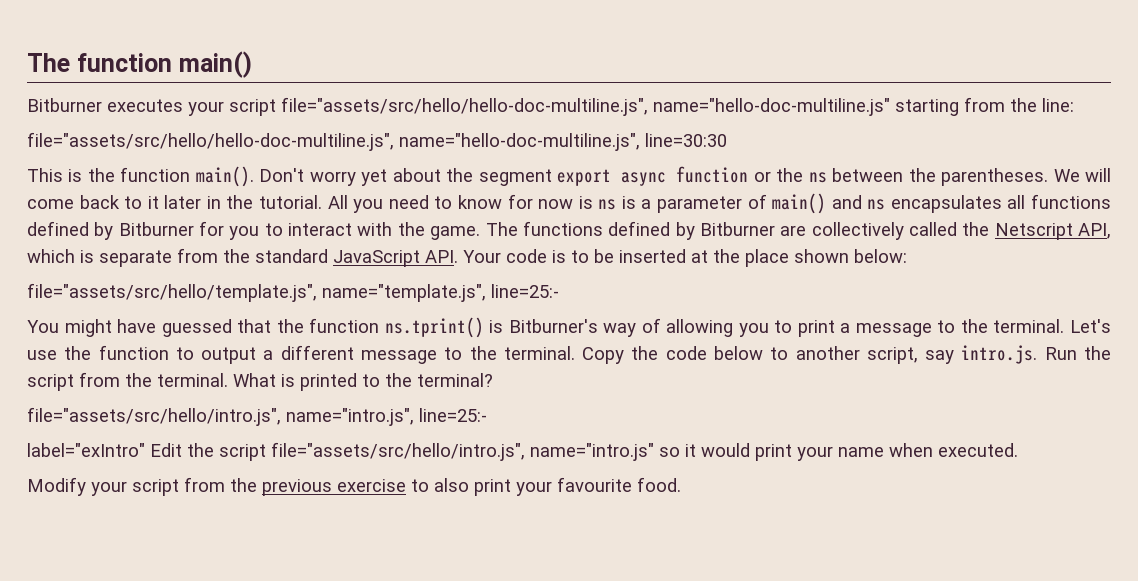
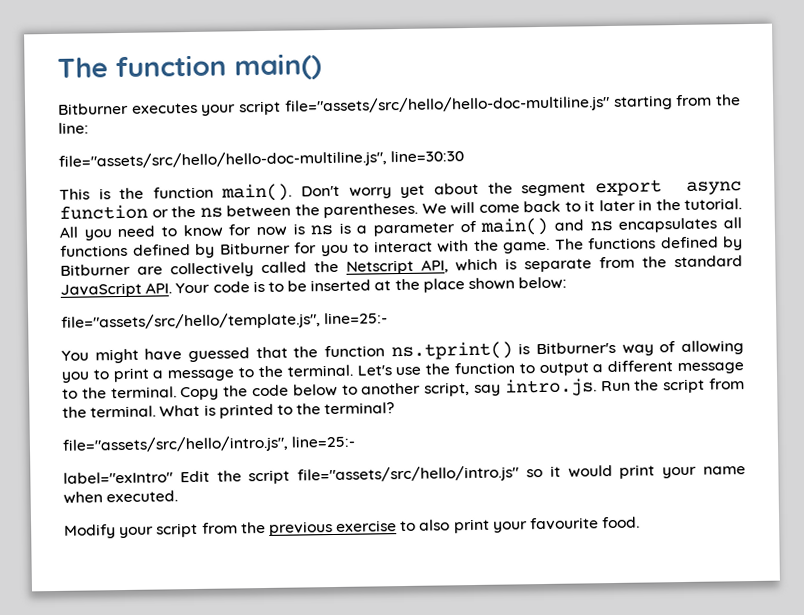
- Bitburner executes your script file="assets/src/hello/hello-doc-multiline.js", name="hello-doc-multiline.js" starting from the line:
+ Bitburner executes your script file="assets/src/hello/hello-doc-multiline.js" starting from the line:
- file="assets/src/hello/hello-doc-multiline.js", name="hello-doc-multiline.js", line=30:30
+ file="assets/src/hello/hello-doc-multiline.js", line=30:30
- file="assets/src/hello/template.js", name="template.js", line=25:-
+ file="assets/src/hello/template.js", line=25:-
- file="assets/src/hello/intro.js", name="intro.js", line=25:-
+ file="assets/src/hello/intro.js", line=25:-
- label="exIntro" Edit the script file="assets/src/hello/intro.js", name="intro.js" so it would print your name when executed.
+ label="exIntro" Edit the script file="assets/src/hello/intro.js" so it would print your name when executed.

